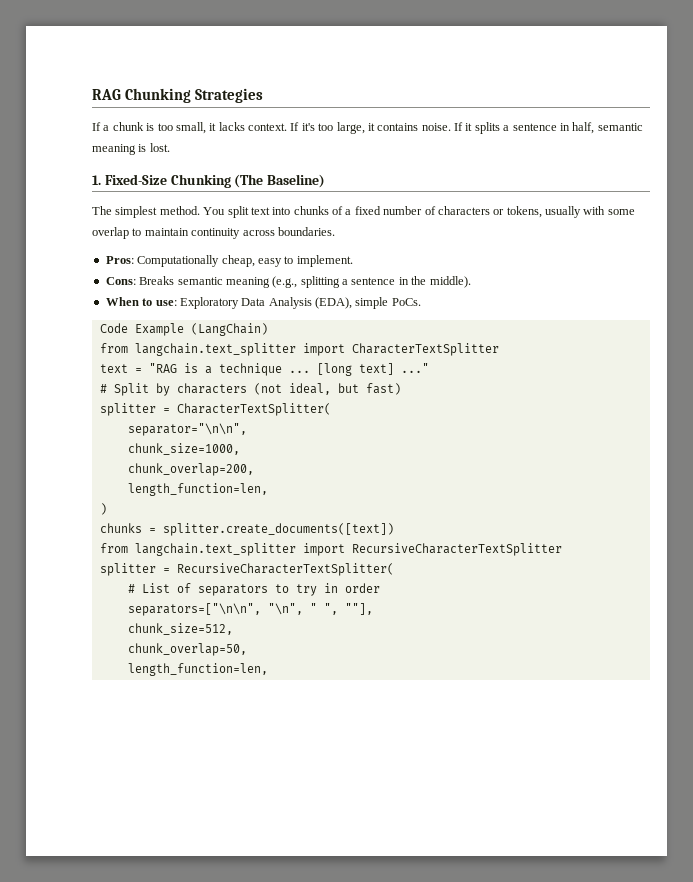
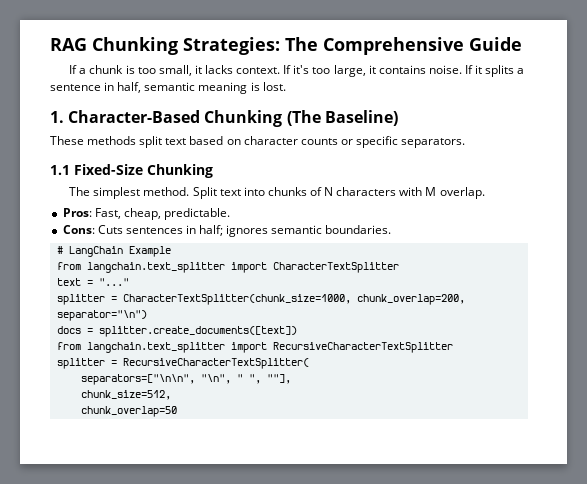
- RAG Chunking Strategies
+ RAG Chunking Strategies: The Comprehensive Guide
- 1. Fixed-Size Chunking (The Baseline)
+ 1. Character-Based Chunking (The Baseline)
+ These methods split text based on character counts or specific separators.
+ 1.1 Fixed-Size Chunking
- You split text into chunks of a fixed number of characters or tokens, usually with some overlap to maintain continuity across boundaries.
- Pros: Computationally cheap, easy to implement.
- Cons: Breaks semantic meaning (e.g., splitting a sentence in the middle).
- When to use: Exploratory Data Analysis (EDA), simple PoCs.
- Code Example (LangChain)
+ Split text into chunks of N characters with M overlap.
+ Pros: Fast, cheap, predictable.
+ Cons: Cuts sentences in half; ignores semantic boundaries.
+ # LangChain Example
- text = "RAG is a technique ... [long text] ..."
- # Split by characters (not ideal, but fast)
- splitter = CharacterTextSplitter(
- separator="\n\n",
- chunk_size=1000,
- chunk_overlap=200,
- length_function=len,
- )
- chunks = splitter.create_documents([text])
+ text = "..."
+ splitter = CharacterTextSplitter(chunk_size=1000, chunk_overlap=200, separator="\n")
+ docs = splitter.create_documents([text])
- # List of separators to try in order
- chunk_overlap=50,
- length_function=len,
+ chunk_overlap=50

